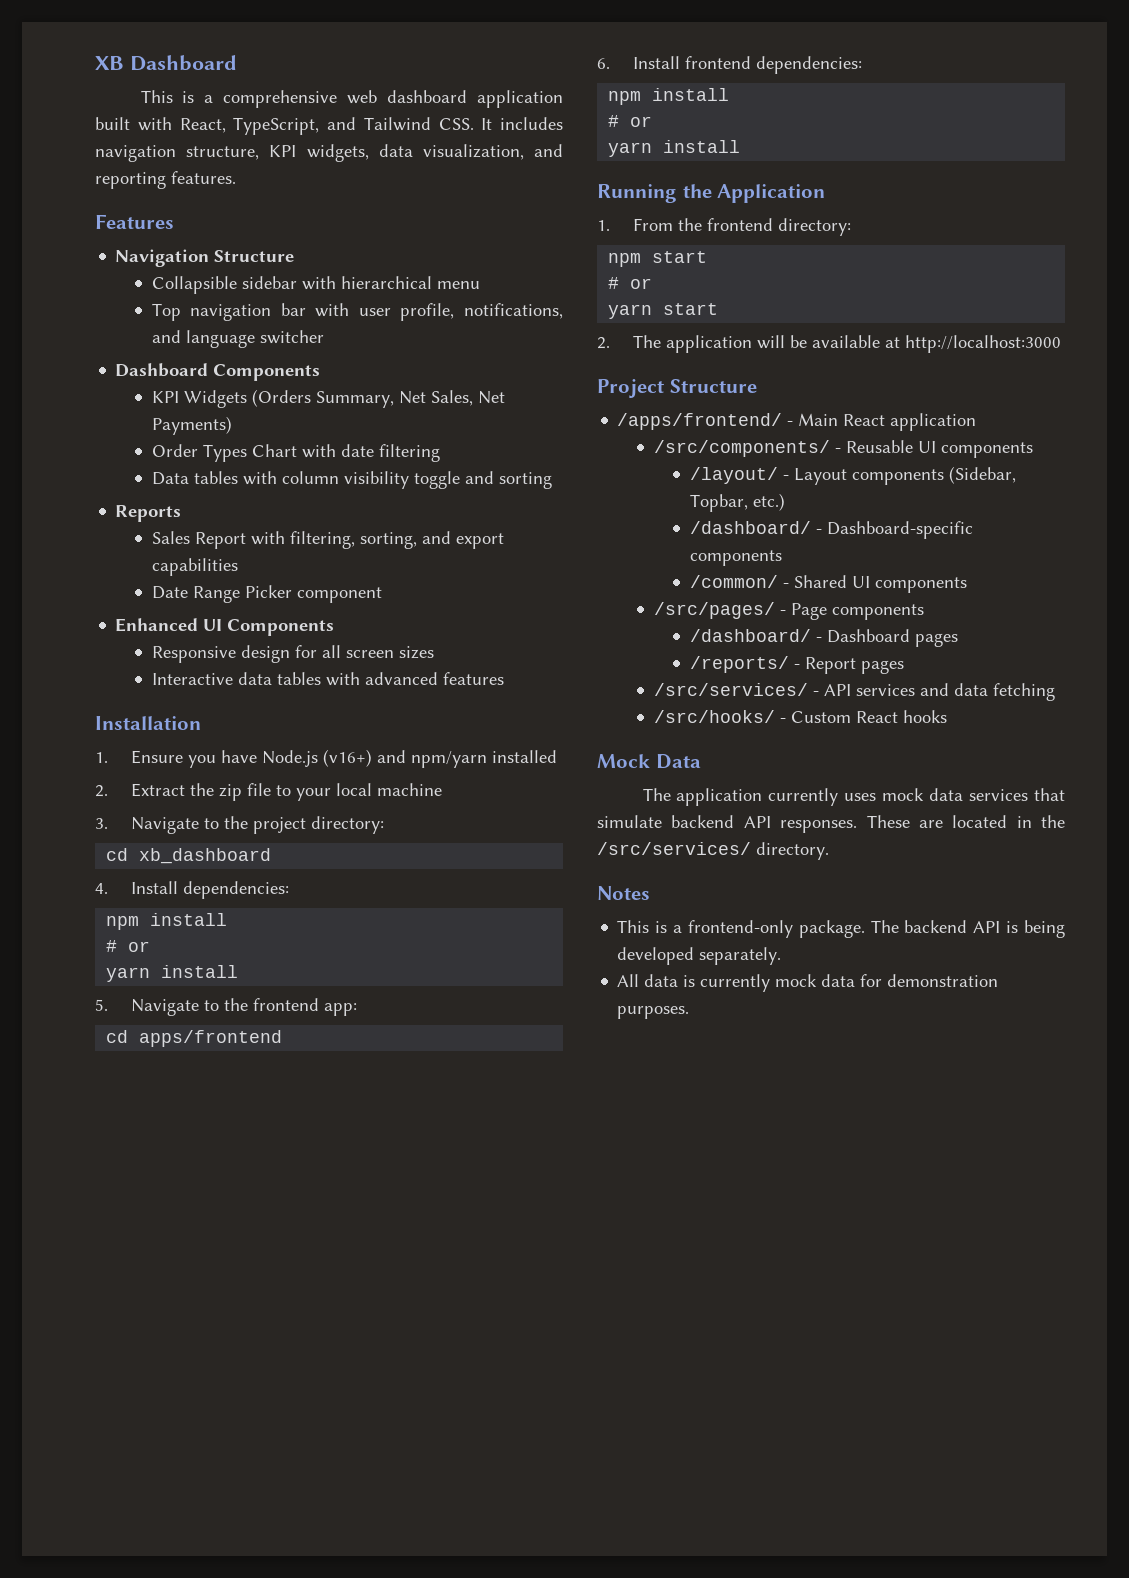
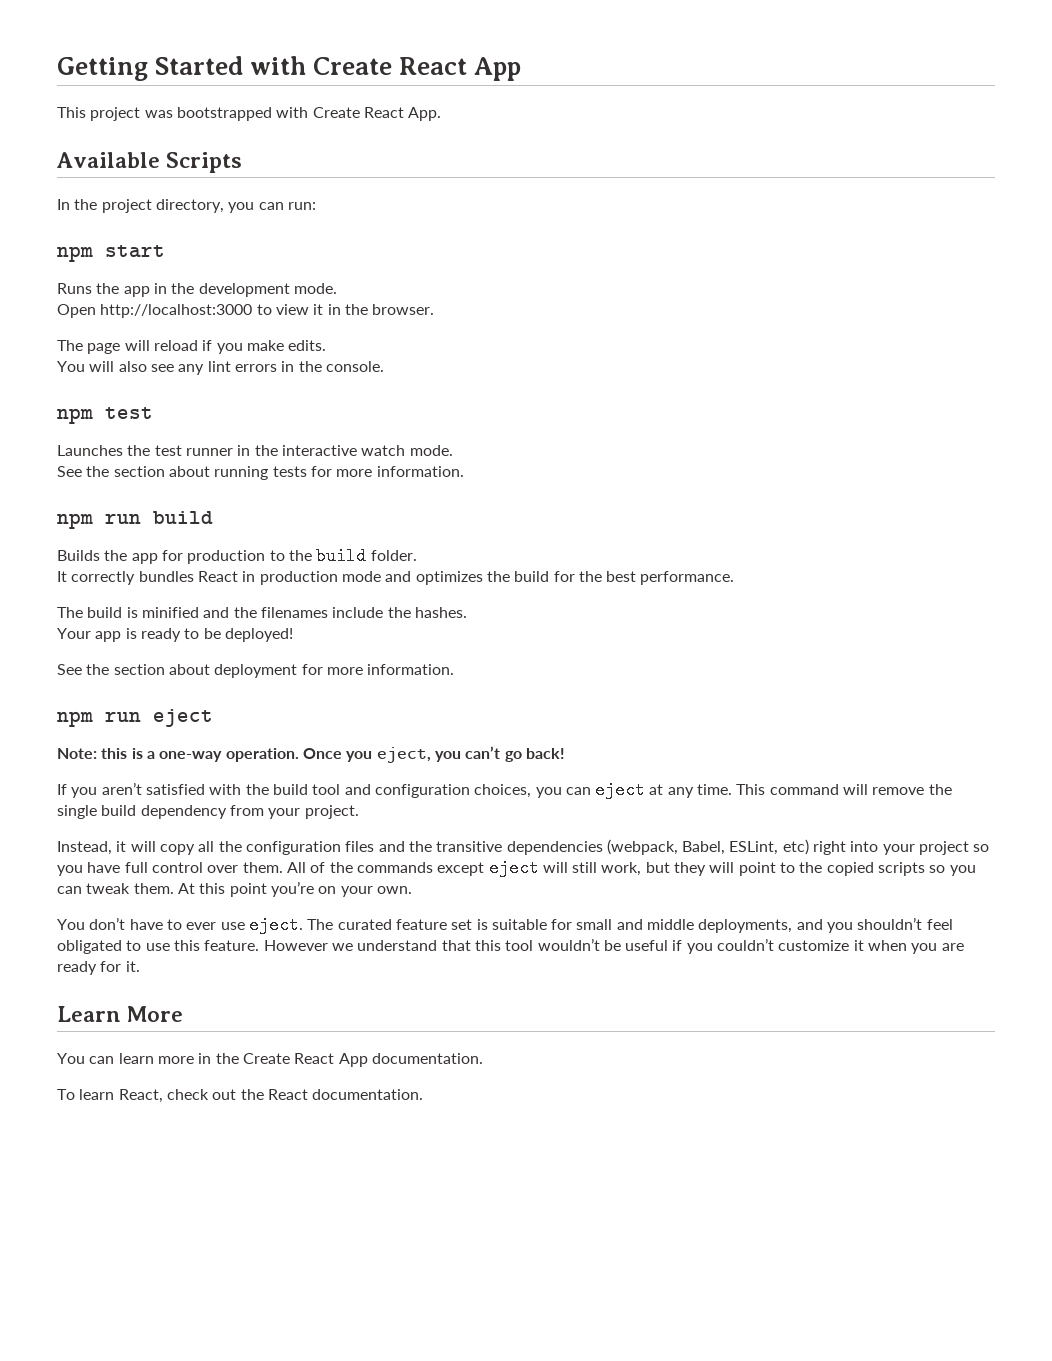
- XB Dashboard
- This is a comprehensive web dashboard application built with React, TypeScript, and Tailwind CSS. It includes navigation structure, KPI widgets, data visualization, and reporting features.
- Features
- Navigation Structure
- Collapsible sidebar with hierarchical menu
- Top navigation bar with user profile, notifications, and language switcher
- Dashboard Components
- KPI Widgets (Orders Summary, Net Sales, Net Payments)
- Order Types Chart with date filtering
- Data tables with column visibility toggle and sorting
- Reports
- Sales Report with filtering, sorting, and export capabilities
- Date Range Picker component
- Enhanced UI Components
- Responsive design for all screen sizes
- Interactive data tables with advanced features
- Installation
- 1. Ensure you have Node.js (v16+) and npm/yarn installed
- 2. Extract the zip file to your local machine
- 3. Navigate to the project directory:
- cd xb_dashboard
- 4. Install dependencies:
- npm install
- # or
- yarn install
- 5. Navigate to the frontend app:
- cd apps/frontend
- 6. Install frontend dependencies:
- npm install
- # or
- yarn install
- Running the Application
- 1. From the frontend directory:
+ Getting Started with Create React App
+ This project was bootstrapped with Create React App.
+ Available Scripts
+ In the project directory, you can run:
  npm start
- # or
- yarn start
- 2. The application will be available at http://localhost:3000
- Project Structure
- /apps/frontend/ - Main React application
- /src/components/ - Reusable UI components
- /layout/ - Layout components (Sidebar, Topbar, etc.)
- /dashboard/ - Dashboard-specific components
- /common/ - Shared UI components
- /src/pages/ - Page components
- /dashboard/ - Dashboard pages
- /reports/ - Report pages
- /src/services/ - API services and data fetching
- /src/hooks/ - Custom React hooks
- Mock Data
- The application currently uses mock data services that simulate backend API responses. These are located in the /src/services/ directory.
- Notes
- This is a frontend-only package. The backend API is being developed separately.
- All data is currently mock data for demonstration purposes.
+ Runs the app in the development mode.
+ Open http://localhost:3000 to view it in the browser.
+ The page will reload if you make edits.
+ You will also see any lint errors in the console.
+ npm test
+ Launches the test runner in the interactive watch mode.
+ See the section about running tests for more information.
+ npm run build
+ Builds the app for production to the build folder.
+ It correctly bundles React in production mode and optimizes the build for the best performance.
+ The build is minified and the filenames include the hashes.
+ Your app is ready to be deployed!
+ See the section about deployment for more information.
+ npm run eject
+ Note: this is a one-way operation. Once you eject, you can’t go back!
+ If you aren’t satisfied with the build tool and configuration choices, you can eject at any time. This command will remove the single build dependency from your project.
+ Instead, it will copy all the configuration files and the transitive dependencies (webpack, Babel, ESLint, etc) right into your project so you have full control over them. All of the commands except eject will still work, but they will point to the copied scripts so you can tweak them. At this point you’re on your own.
+ You don’t have to ever use eject. The curated feature set is suitable for small and middle deployments, and you shouldn’t feel obligated to use this feature. However we understand that this tool wouldn’t be useful if you couldn’t customize it when you are ready for it.
+ Learn More
+ You can learn more in the Create React App documentation.
+ To learn React, check out the React documentation.

